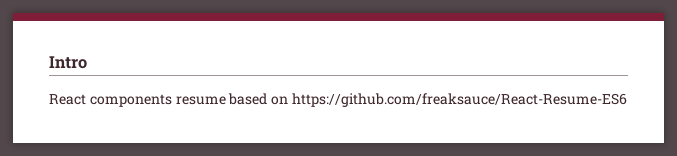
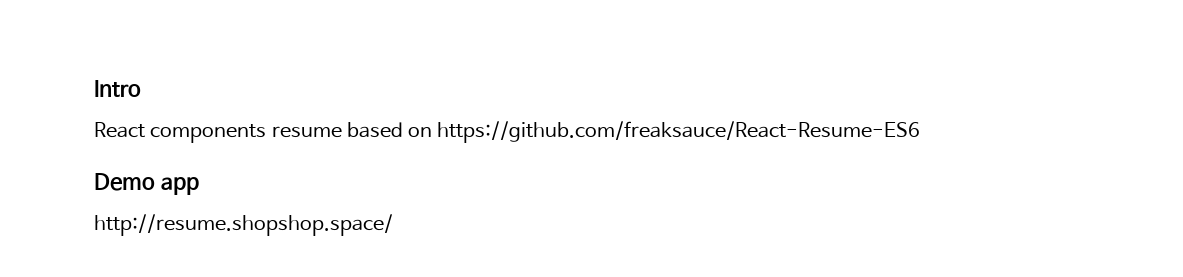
+ Demo app
+ http://resume.shopshop.space/

